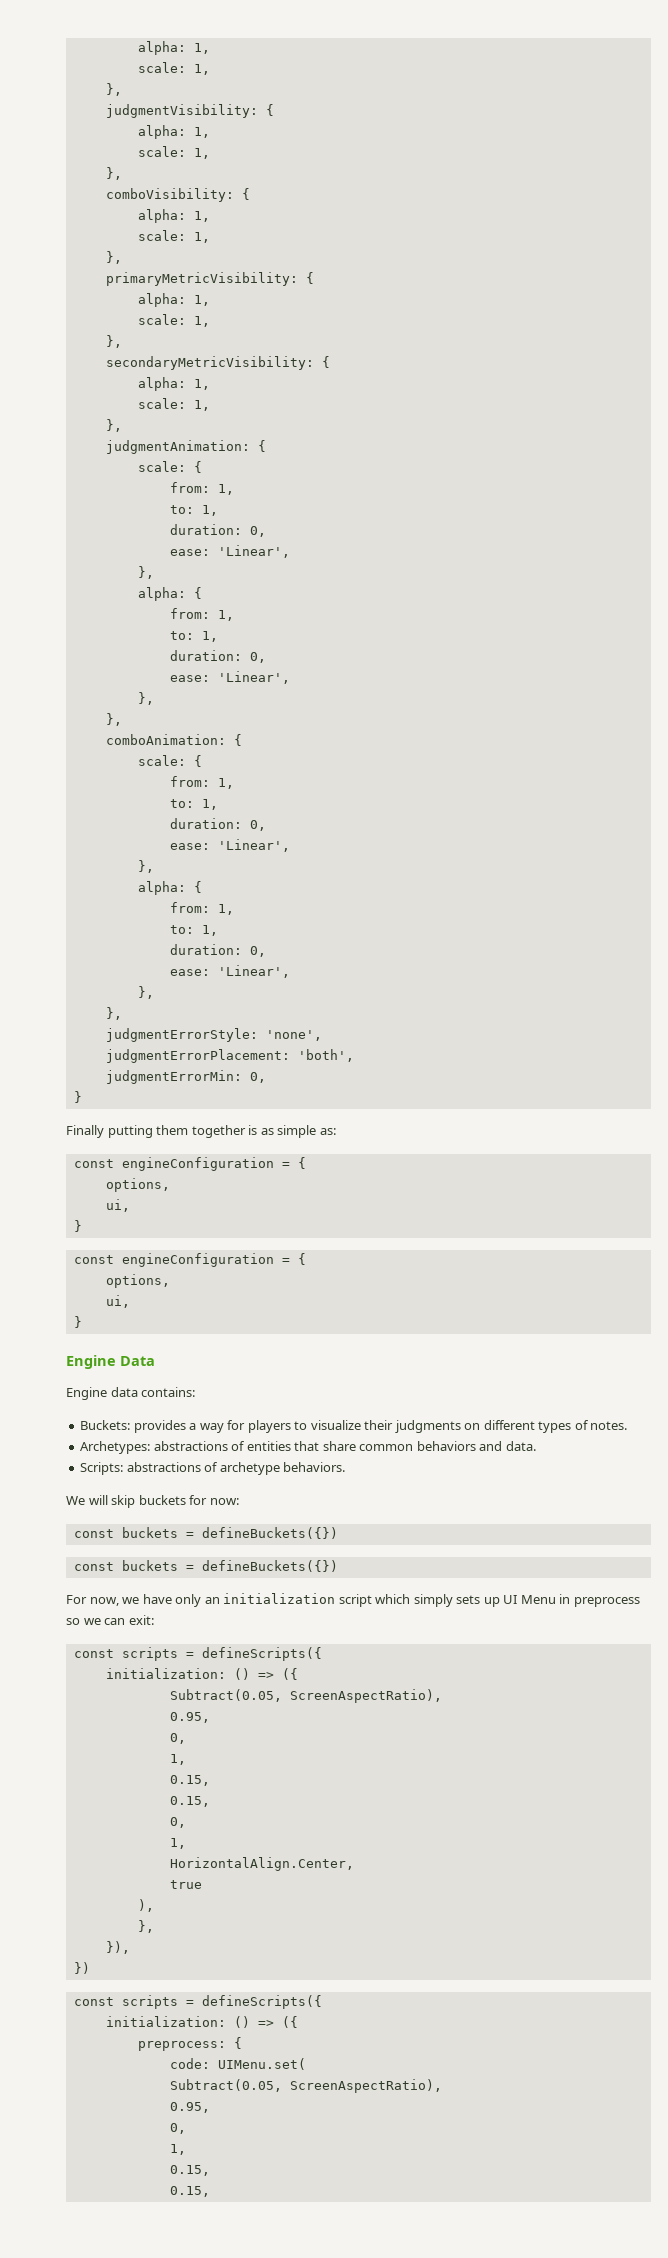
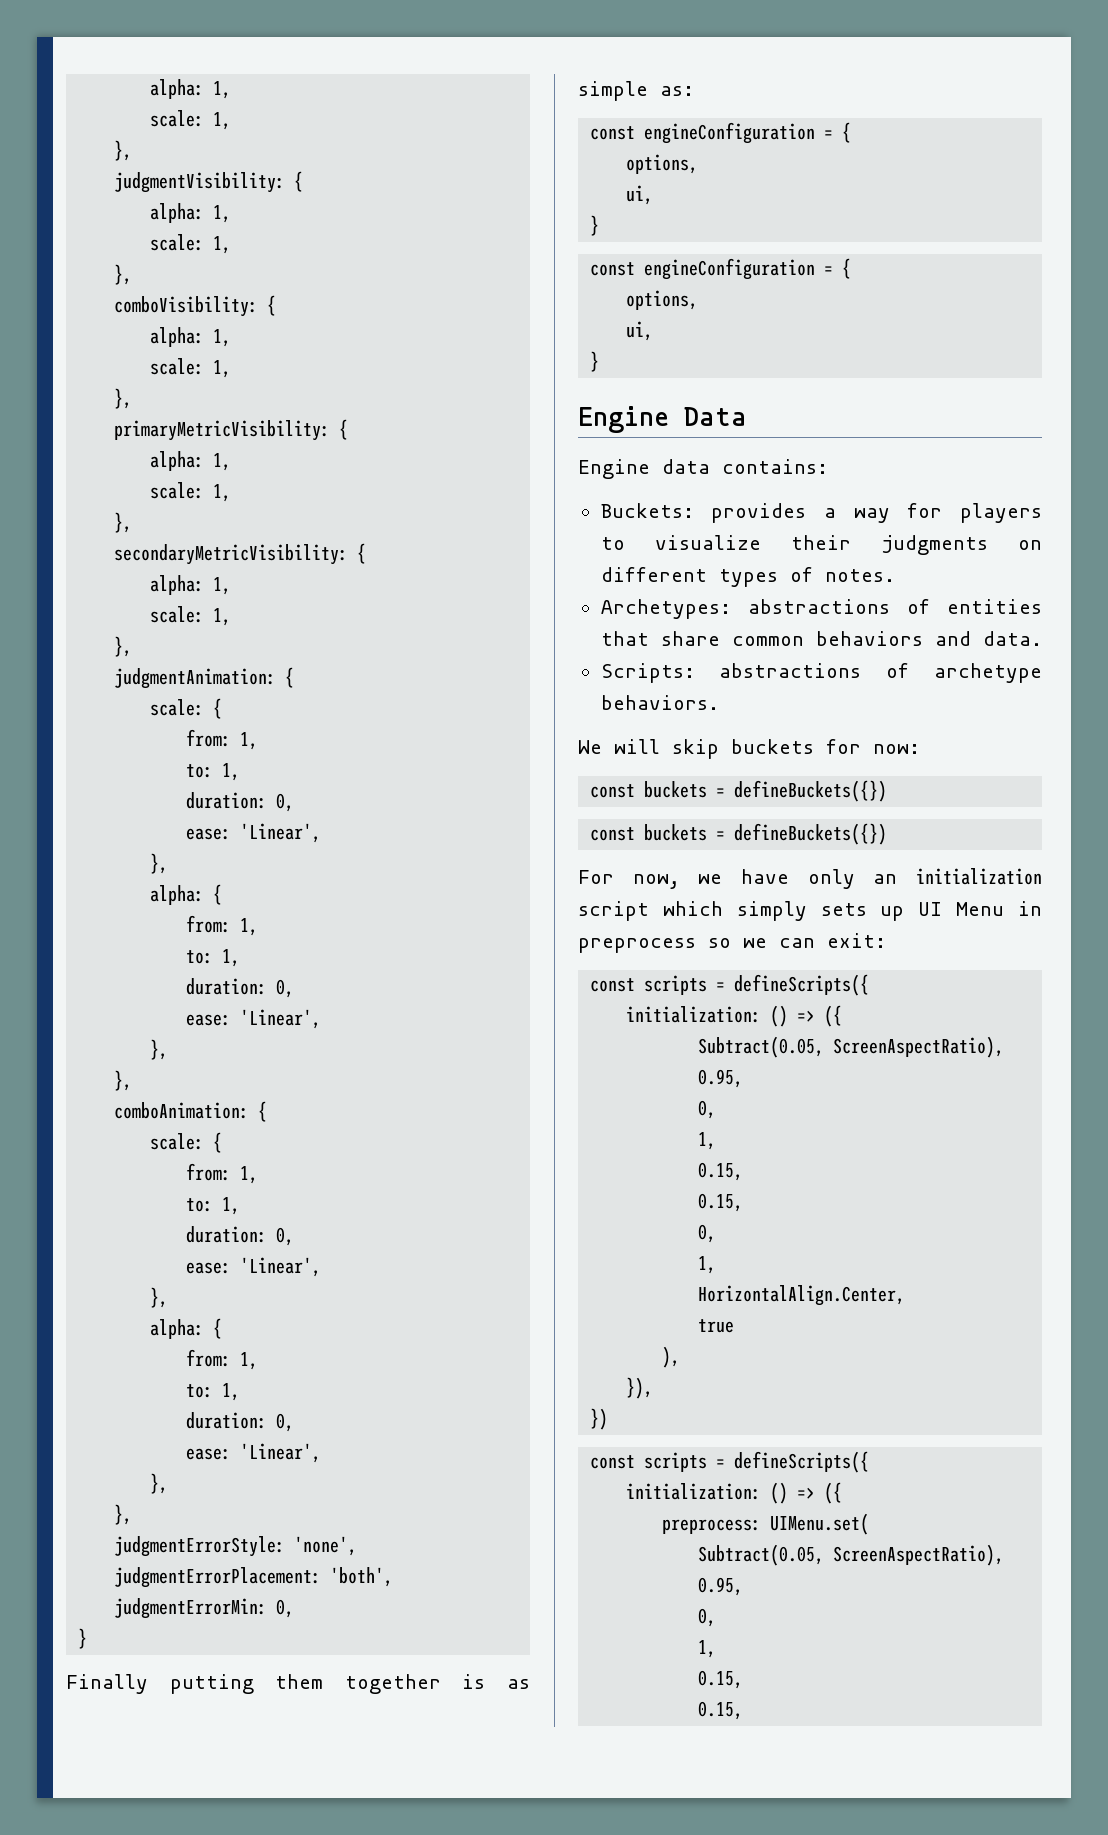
  ),
- },
- preprocess: {
- code: UIMenu.set(
+ preprocess: UIMenu.set(

